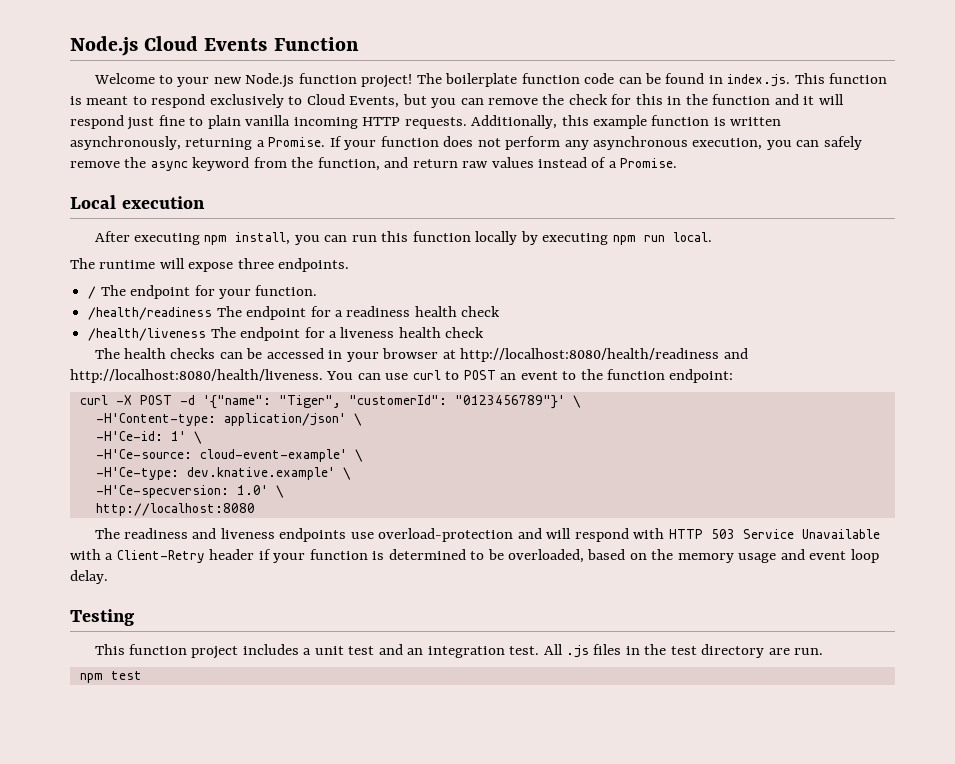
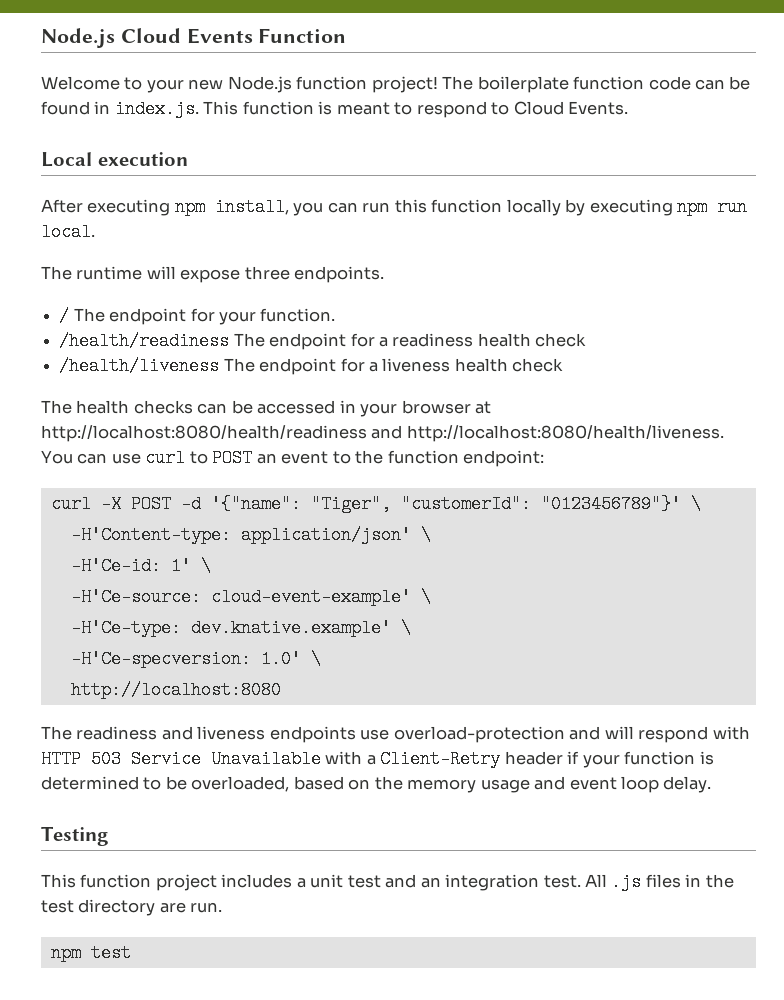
- The boilerplate function code can be found in index.js. This function is meant to respond exclusively to Cloud Events, but you can remove the check for this in the function and it will respond just fine to plain vanilla incoming HTTP requests. Additionally, this example function is written asynchronously, returning a Promise. If your function does not perform any asynchronous execution, you can safely remove the async keyword from the function, and return raw values instead of a Promise.
+ The boilerplate function code can be found in index.js. This function is meant to respond to Cloud Events.

